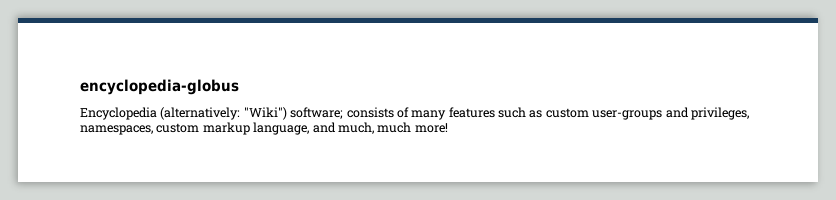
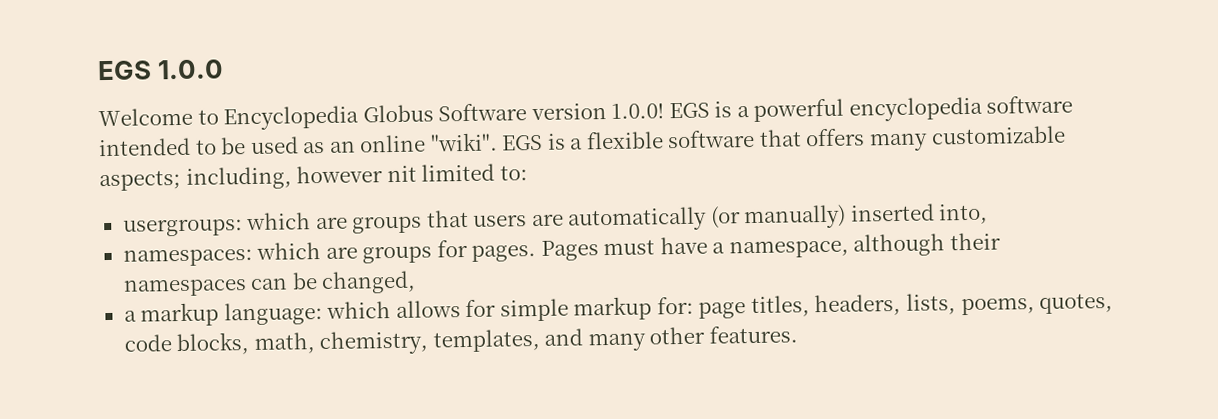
- encyclopedia-globus
- Encyclopedia (alternatively: "Wiki") software; consists of many features such as custom user-groups and privileges, namespaces, custom markup language, and much, much more!
+ EGS 1.0.0
+ Welcome to Encyclopedia Globus Software version 1.0.0! EGS is a powerful encyclopedia software intended to be used as an online "wiki". EGS is a flexible software that offers many customizable aspects; including, however nit limited to:
+ usergroups: which are groups that users are automatically (or manually) inserted into,
+ namespaces: which are groups for pages. Pages must have a namespace, although their namespaces can be changed,
+ a markup language: which allows for simple markup for: page titles, headers, lists, poems, quotes, code blocks, math, chemistry, templates, and many other features.

